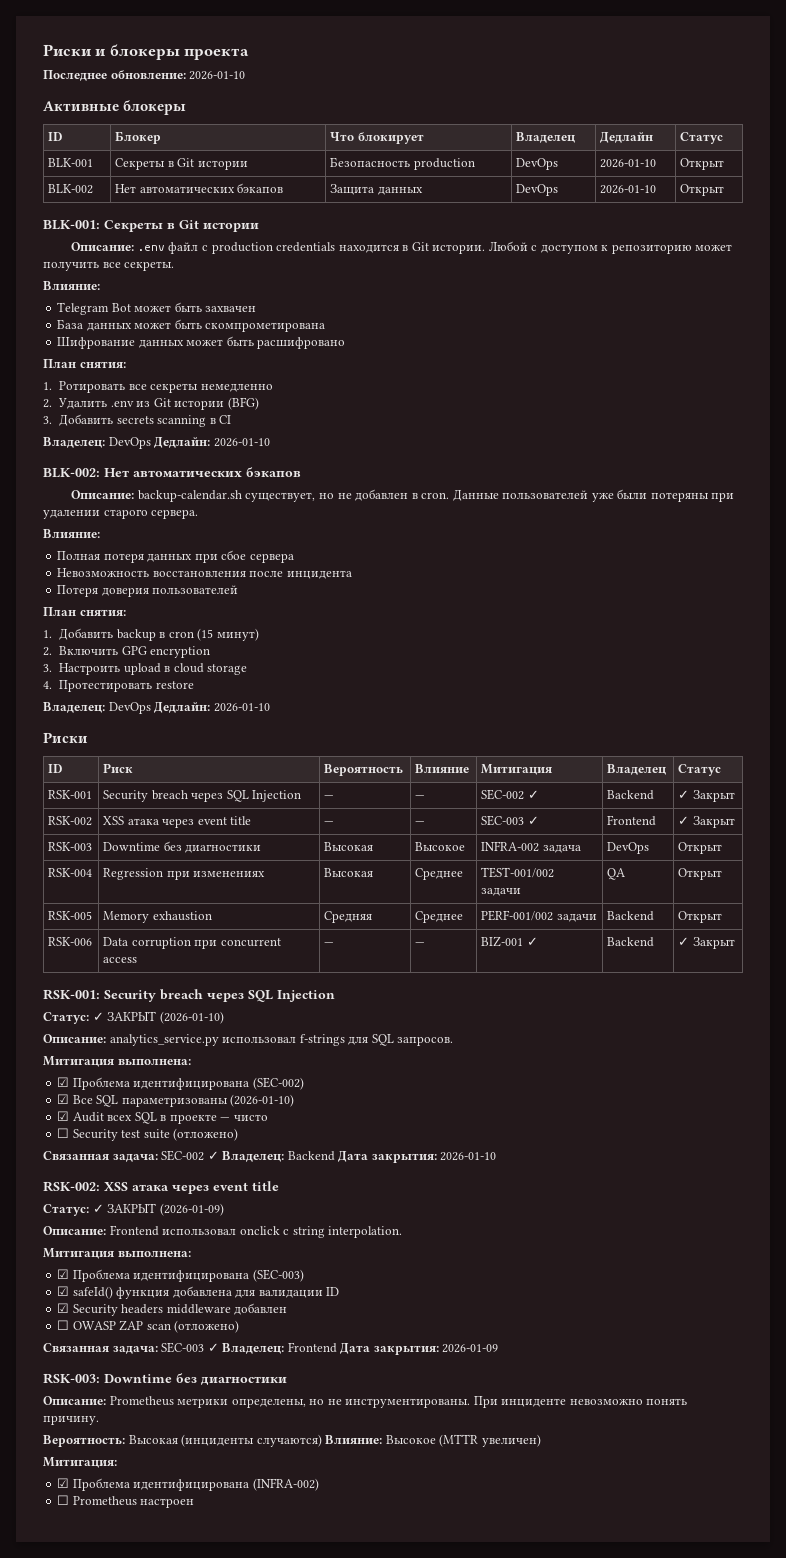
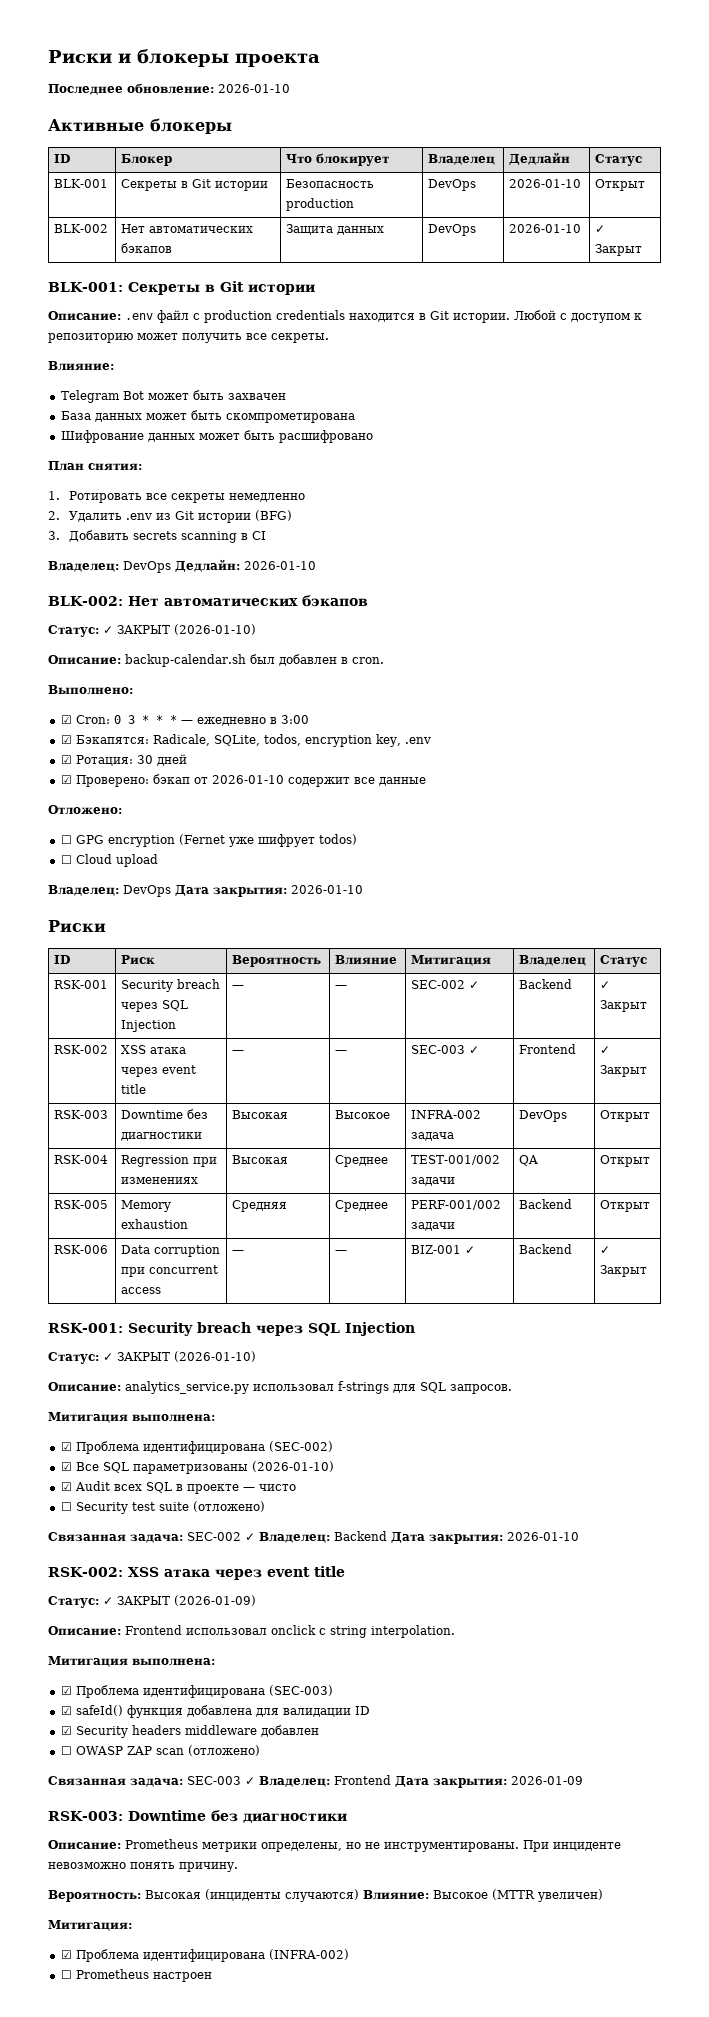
- BLK-002 | Нет автоматических бэкапов | Защита данных | DevOps | 2026-01-10 | Открыт
+ BLK-002 | Нет автоматических бэкапов | Защита данных | DevOps | 2026-01-10 | ✓ Закрыт
  BLK-002: Нет автоматических бэкапов
+ Статус: ✓ ЗАКРЫТ (2026-01-10)
- Описание: backup-calendar.sh существует, но не добавлен в cron. Данные пользователей уже были потеряны при удалении старого сервера.
- Влияние:
- Полная потеря данных при сбое сервера
- Невозможность восстановления после инцидента
- Потеря доверия пользователей
- План снятия:
- 1. Добавить backup в cron (15 минут)
- 2. Включить GPG encryption
- 3. Настроить upload в cloud storage
- 4. Протестировать restore
- Владелец: DevOps Дедлайн: 2026-01-10
+ Описание: backup-calendar.sh был добавлен в cron.
+ Выполнено:
+ ☑ Cron: 0 3 * * * — ежедневно в 3:00
+ ☑ Бэкапятся: Radicale, SQLite, todos, encryption key, .env
+ ☑ Ротация: 30 дней
+ ☑ Проверено: бэкап от 2026-01-10 содержит все данные
+ Отложено:
+ ☐ GPG encryption (Fernet уже шифрует todos)
+ ☐ Cloud upload
+ Владелец: DevOps Дата закрытия: 2026-01-10

